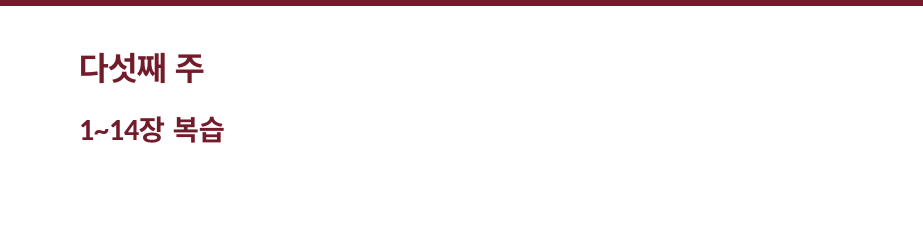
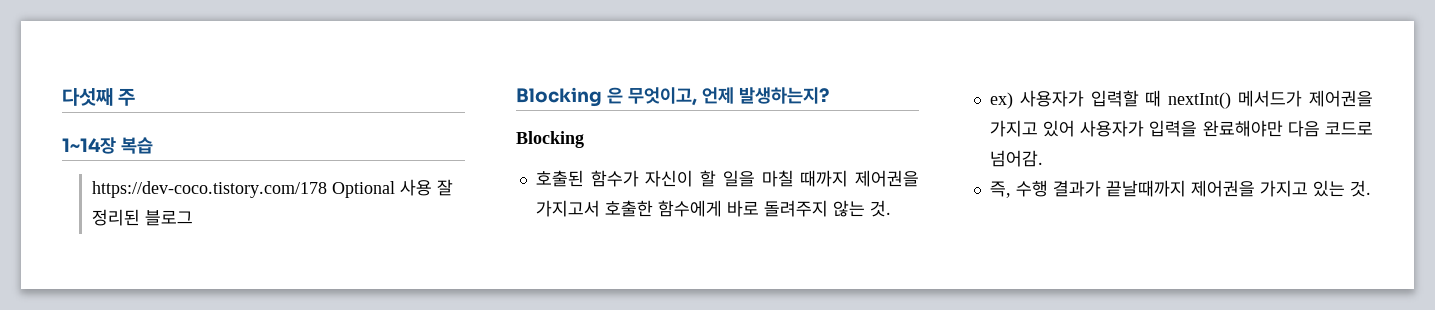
+ https://dev-coco.tistory.com/178 Optional 사용 잘 정리된 블로그
+ Blocking 은 무엇이고, 언제 발생하는지?
+ Blocking
+ 호출된 함수가 자신이 할 일을 마칠 때까지 제어권을 가지고서 호출한 함수에게 바로 돌려주지 않는 것.
+ ex) 사용자가 입력할 때 nextInt() 메서드가 제어권을 가지고 있어 사용자가 입력을 완료해야만 다음 코드로 넘어감.
+ 즉, 수행 결과가 끝날때까지 제어권을 가지고 있는 것.

